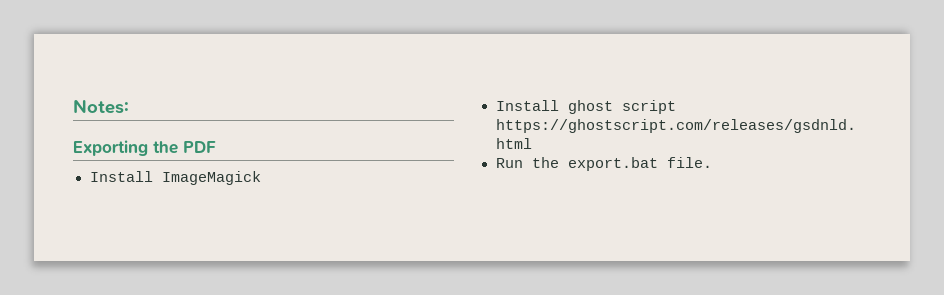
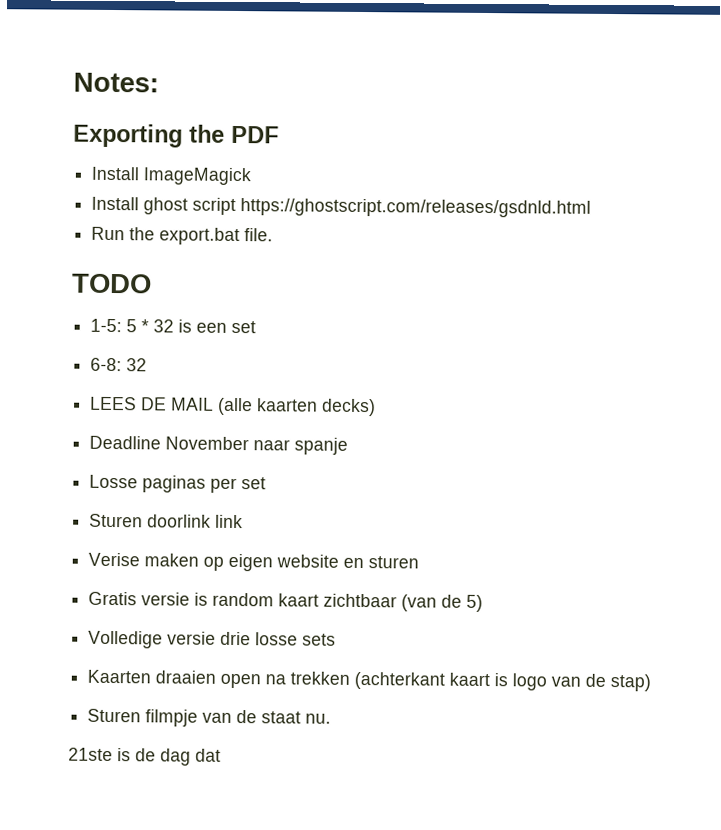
+ TODO
+ 1-5: 5 * 32 is een set
+ 6-8: 32
+ LEES DE MAIL (alle kaarten decks)
+ Deadline November naar spanje
+ Losse paginas per set
+ Sturen doorlink link
+ Verise maken op eigen website en sturen
+ Gratis versie is random kaart zichtbaar (van de 5)
+ Volledige versie drie losse sets
+ Kaarten draaien open na trekken (achterkant kaart is logo van de stap)
+ Sturen filmpje van de staat nu.
+ 21ste is de dag dat

